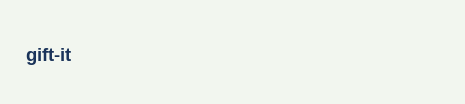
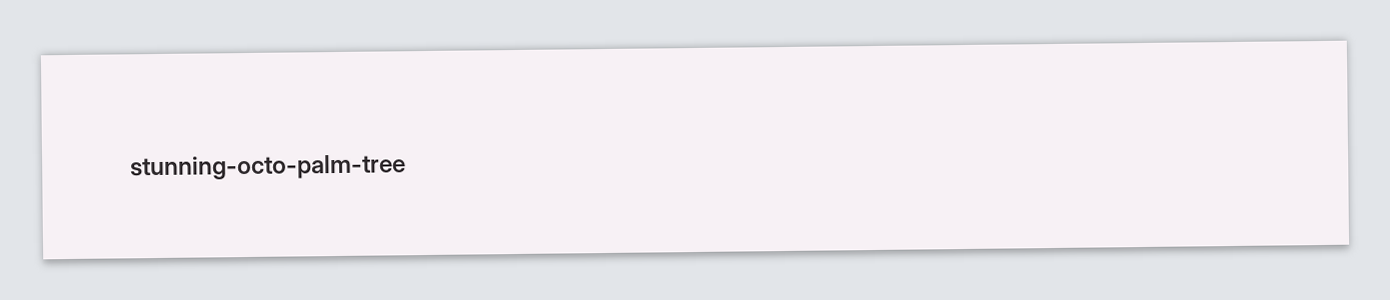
- gift-it
+ stunning-octo-palm-tree

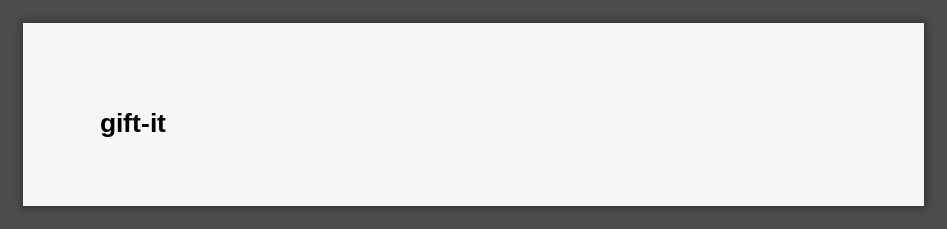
- stunning-octo-palm-tree
+ gift-it

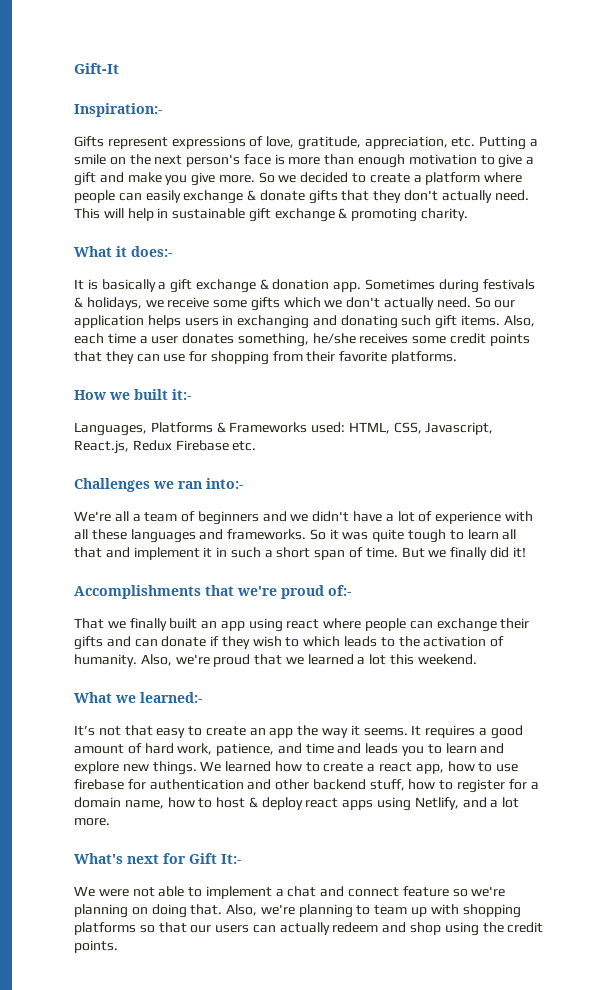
- gift-it
+ Gift-It
+ Inspiration:-
+ Gifts represent expressions of love, gratitude, appreciation, etc. Putting a smile on the next person's face is more than enough motivation to give a gift and make you give more. So we decided to create a platform where people can easily exchange & donate gifts that they don't actually need. This will help in sustainable gift exchange & promoting charity.
+ What it does:-
+ It is basically a gift exchange & donation app. Sometimes during festivals & holidays, we receive some gifts which we don't actually need. So our application helps users in exchanging and donating such gift items. Also, each time a user donates something, he/she receives some credit points that they can use for shopping from their favorite platforms.
+ How we built it:-
+ Languages, Platforms & Frameworks used: HTML, CSS, Javascript, React.js, Redux Firebase etc.
+ Challenges we ran into:-
+ We're all a team of beginners and we didn't have a lot of experience with all these languages and frameworks. So it was quite tough to learn all that and implement it in such a short span of time. But we finally did it!
+ Accomplishments that we're proud of:-
+ That we finally built an app using react where people can exchange their gifts and can donate if they wish to which leads to the activation of humanity. Also, we're proud that we learned a lot this weekend.
+ What we learned:-
+ It’s not that easy to create an app the way it seems. It requires a good amount of hard work, patience, and time and leads you to learn and explore new things. We learned how to create a react app, how to use firebase for authentication and other backend stuff, how to register for a domain name, how to host & deploy react apps using Netlify, and a lot more.
+ What's next for Gift It:-
+ We were not able to implement a chat and connect feature so we're planning on doing that. Also, we're planning to team up with shopping platforms so that our users can actually redeem and shop using the credit points.

